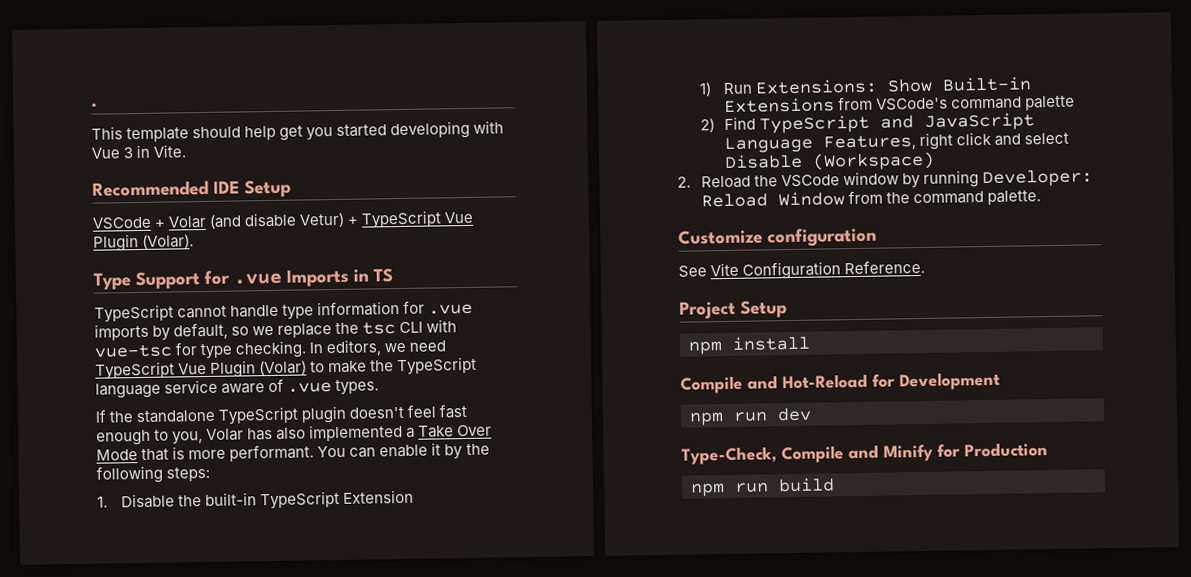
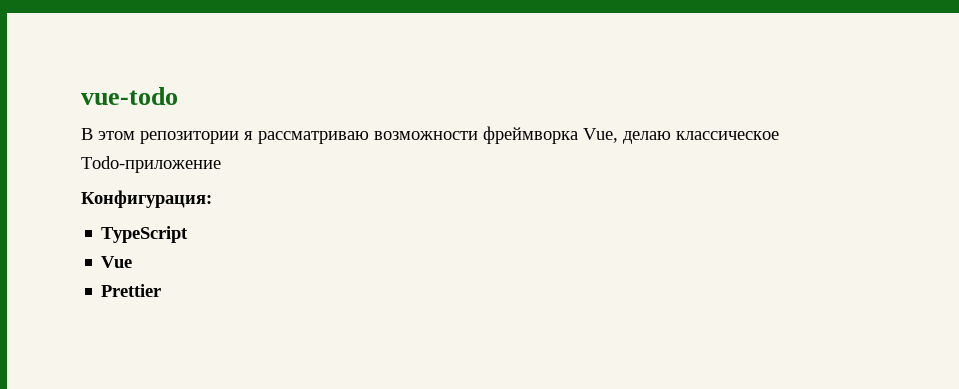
- .
- This template should help get you started developing with Vue 3 in Vite.
- Recommended IDE Setup
- VSCode + Volar (and disable Vetur) + TypeScript Vue Plugin (Volar).
- Type Support for .vue Imports in TS
- TypeScript cannot handle type information for .vue imports by default, so we replace the tsc CLI with vue-tsc for type checking. In editors, we need TypeScript Vue Plugin (Volar) to make the TypeScript language service aware of .vue types.
- If the standalone TypeScript plugin doesn't feel fast enough to you, Volar has also implemented a Take Over Mode that is more performant. You can enable it by the following steps:
- 1. Disable the built-in TypeScript Extension
- 1) Run Extensions: Show Built-in Extensions from VSCode's command palette
- 2) Find TypeScript and JavaScript Language Features, right click and select Disable (Workspace)
- 2. Reload the VSCode window by running Developer: Reload Window from the command palette.
- Customize configuration
- See Vite Configuration Reference.
- Project Setup
- npm install
- Compile and Hot-Reload for Development
- npm run dev
- Type-Check, Compile and Minify for Production
- npm run build
+ vue-todo
+ В этом репозитории я рассматриваю возможности фреймворка Vue, делаю классическое Todo-приложение
+ Конфигурация:
+ TypeScript
+ Vue
+ Prettier

